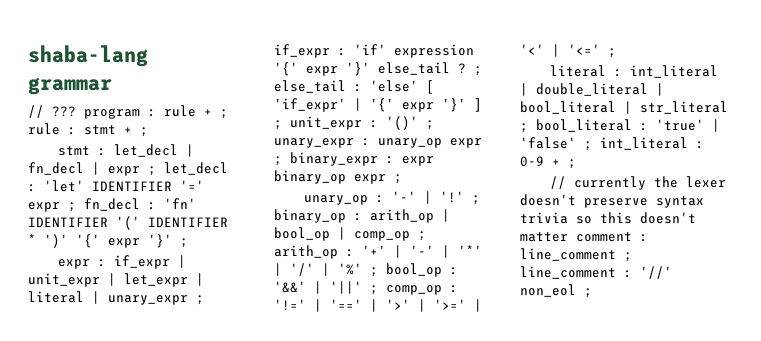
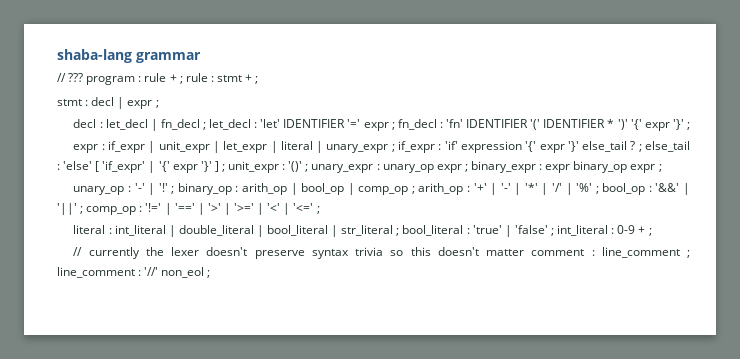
- stmt : let_decl | fn_decl | expr ; let_decl : 'let' IDENTIFIER '=' expr ; fn_decl : 'fn' IDENTIFIER '(' IDENTIFIER * ')' '{' expr '}' ;
+ stmt : decl | expr ;
+ decl : let_decl | fn_decl ; let_decl : 'let' IDENTIFIER '=' expr ; fn_decl : 'fn' IDENTIFIER '(' IDENTIFIER * ')' '{' expr '}' ;

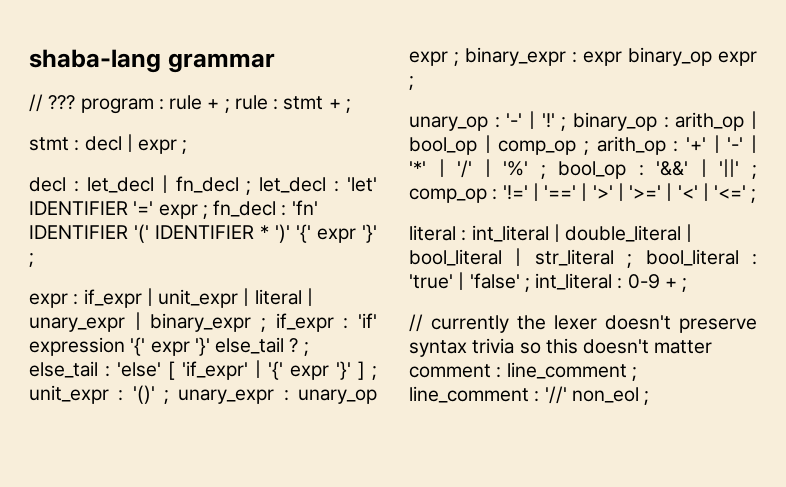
- expr : if_expr | unit_expr | let_expr | literal | unary_expr ; if_expr : 'if' expression '{' expr '}' else_tail ? ; else_tail : 'else' [ 'if_expr' | '{' expr '}' ] ; unit_expr : '()' ; unary_expr : unary_op expr ; binary_expr : expr binary_op expr ;
+ expr : if_expr | unit_expr | literal | unary_expr | binary_expr ; if_expr : 'if' expression '{' expr '}' else_tail ? ; else_tail : 'else' [ 'if_expr' | '{' expr '}' ] ; unit_expr : '()' ; unary_expr : unary_op expr ; binary_expr : expr binary_op expr ;

